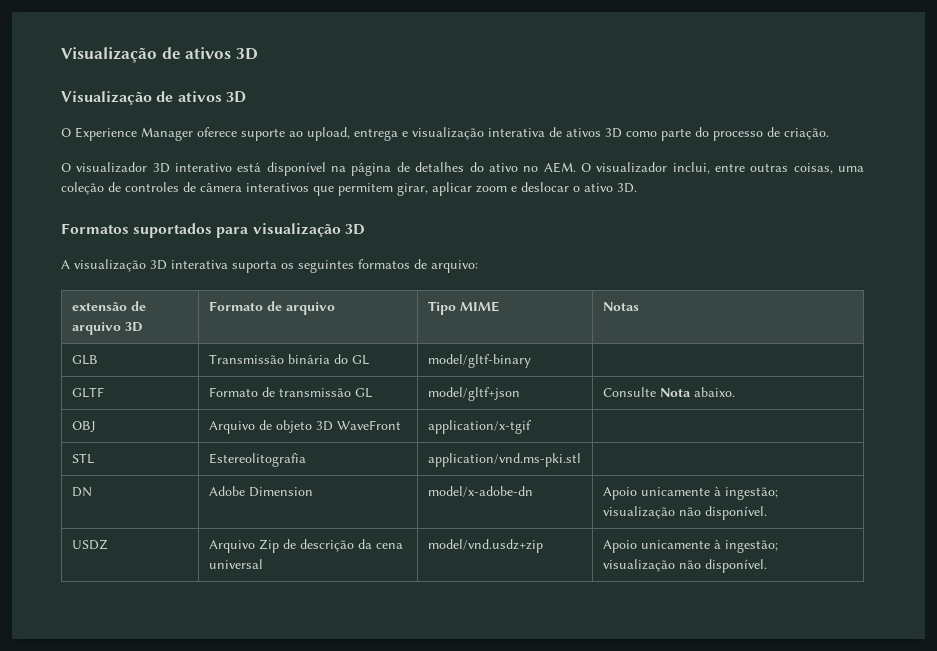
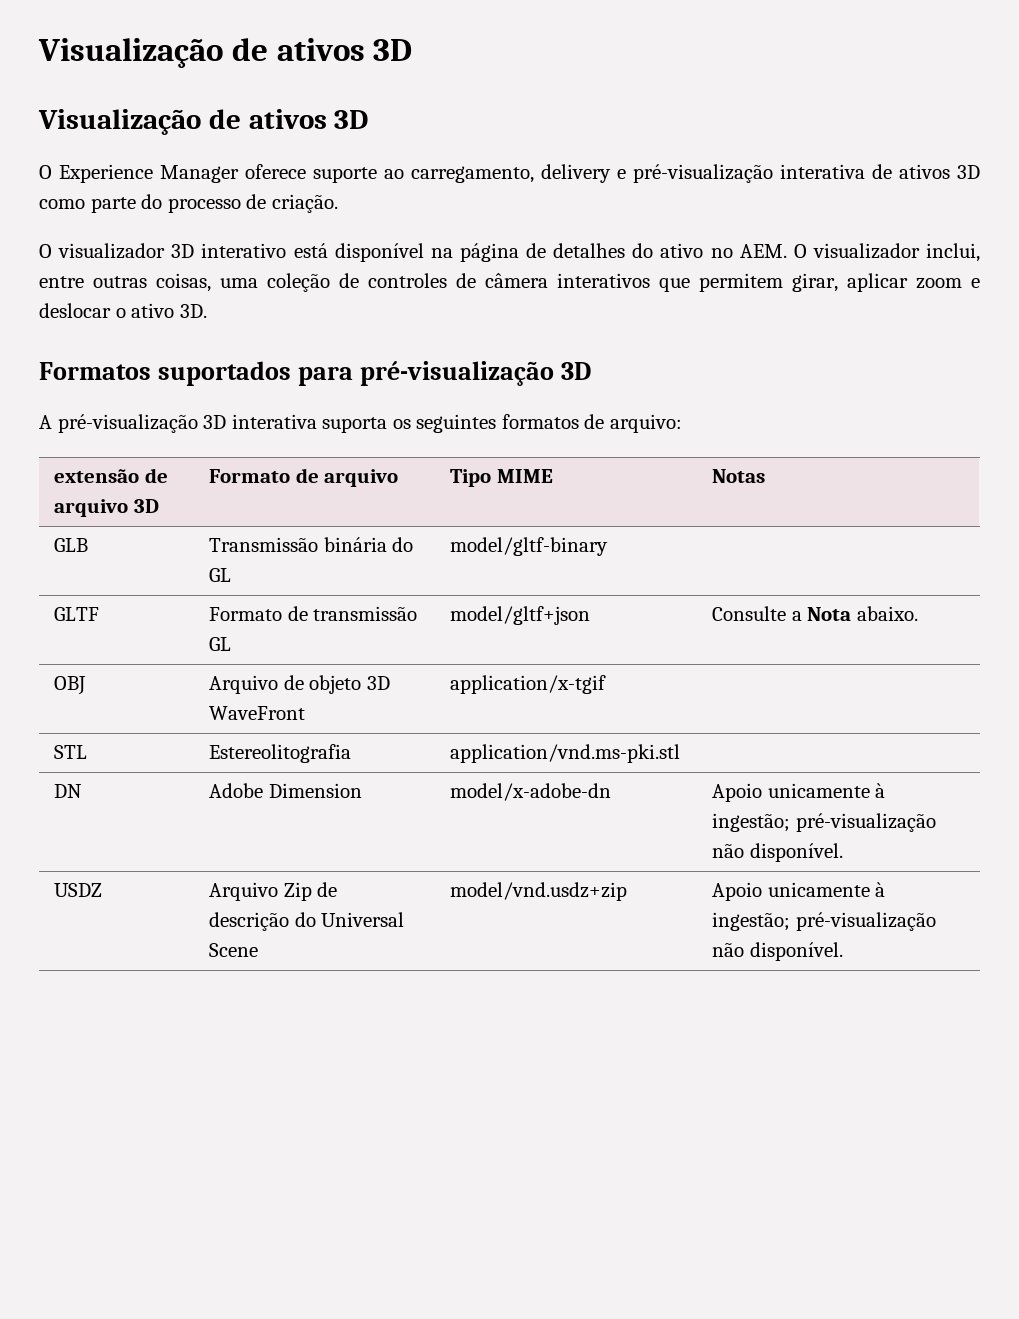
- O Experience Manager oferece suporte ao upload, entrega e visualização interativa de ativos 3D como parte do processo de criação.
+ O Experience Manager oferece suporte ao carregamento, delivery e pré-visualização interativa de ativos 3D como parte do processo de criação.
- Formatos suportados para visualização 3D
+ Formatos suportados para pré-visualização 3D
- A visualização 3D interativa suporta os seguintes formatos de arquivo:
+ A pré-visualização 3D interativa suporta os seguintes formatos de arquivo:
- GLTF | Formato de transmissão GL | model/gltf+json | Consulte Nota abaixo.
+ GLTF | Formato de transmissão GL | model/gltf+json | Consulte a Nota abaixo.
- DN | Adobe Dimension | model/x-adobe-dn | Apoio unicamente à ingestão; visualização não disponível.
+ DN | Adobe Dimension | model/x-adobe-dn | Apoio unicamente à ingestão; pré-visualização não disponível.
- USDZ | Arquivo Zip de descrição da cena universal | model/vnd.usdz+zip | Apoio unicamente à ingestão; visualização não disponível.
+ USDZ | Arquivo Zip de descrição do Universal Scene | model/vnd.usdz+zip | Apoio unicamente à ingestão; pré-visualização não disponível.

